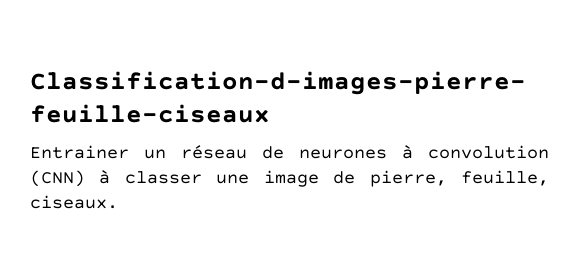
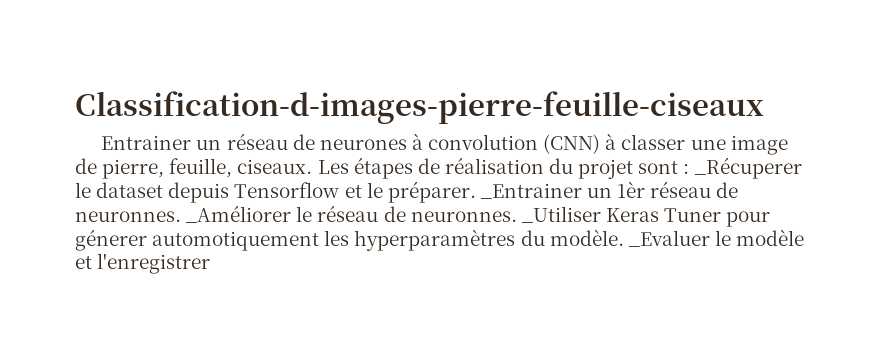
+ Les étapes de réalisation du projet sont : _Récuperer le dataset depuis Tensorflow et le préparer. _Entrainer un 1èr réseau de neuronnes. _Améliorer le réseau de neuronnes. _Utiliser Keras Tuner pour génerer automotiquement les hyperparamètres du modèle. _Evaluer le modèle et l'enregistrer

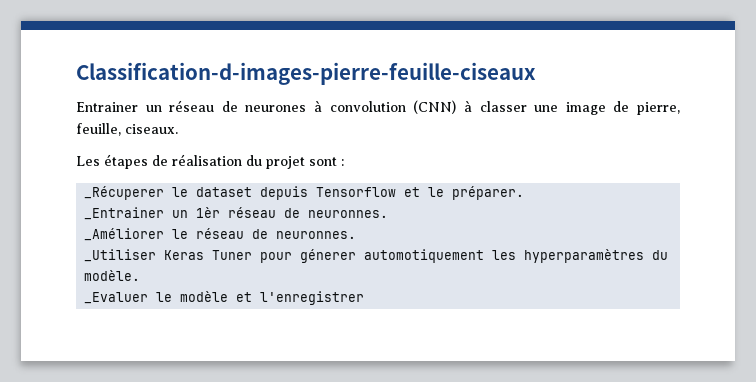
- Entrainer un réseau de neurones à convolution (CNN) à classer une image de pierre, feuille, ciseaux. Les étapes de réalisation du projet sont : _Récuperer le dataset depuis Tensorflow et le préparer. _Entrainer un 1èr réseau de neuronnes. _Améliorer le réseau de neuronnes. _Utiliser Keras Tuner pour génerer automotiquement les hyperparamètres du modèle. _Evaluer le modèle et l'enregistrer
+ Entrainer un réseau de neurones à convolution (CNN) à classer une image de pierre, feuille, ciseaux.
+ Les étapes de réalisation du projet sont :
+ _Récuperer le dataset depuis Tensorflow et le préparer.
+ _Entrainer un 1èr réseau de neuronnes.
+ _Améliorer le réseau de neuronnes.
+ _Utiliser Keras Tuner pour génerer automotiquement les hyperparamètres du modèle.
+ _Evaluer le modèle et l'enregistrer

